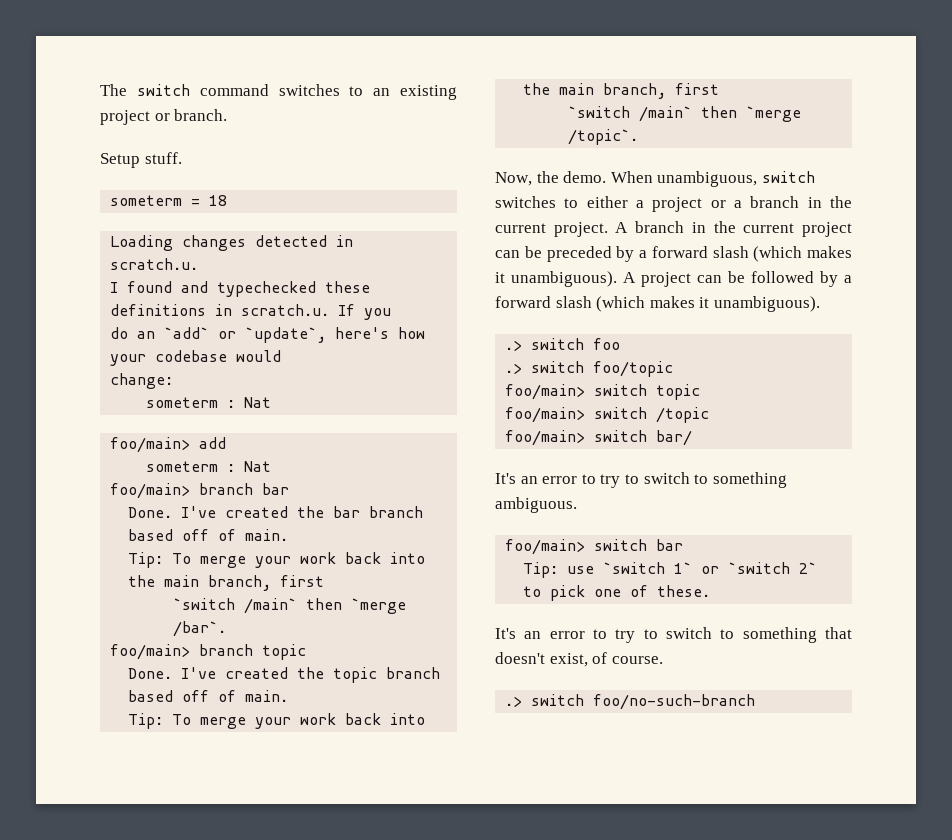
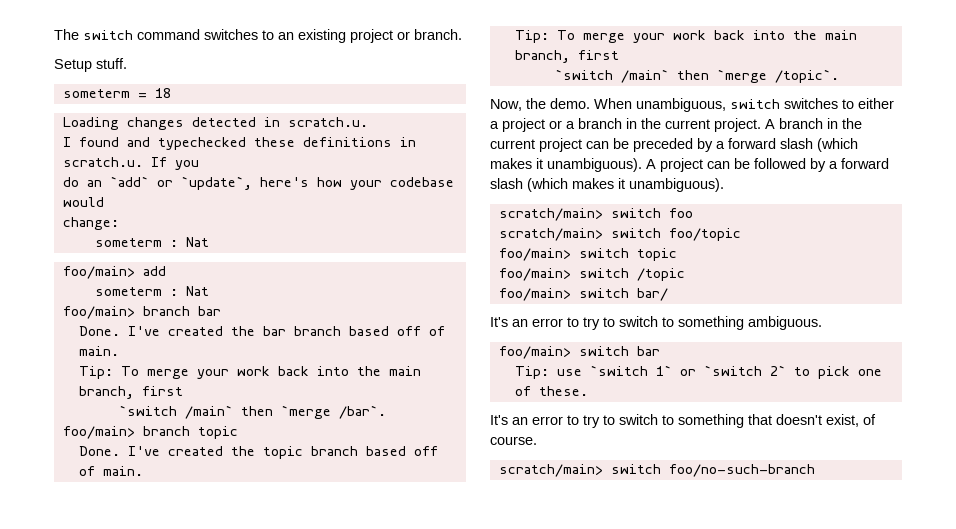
- .> switch foo
+ scratch/main> switch foo
- .> switch foo/topic
+ scratch/main> switch foo/topic
- .> switch foo/no-such-branch
+ scratch/main> switch foo/no-such-branch

